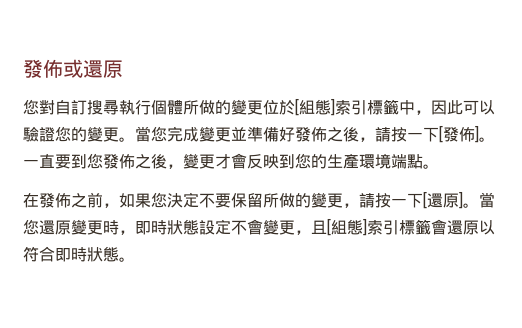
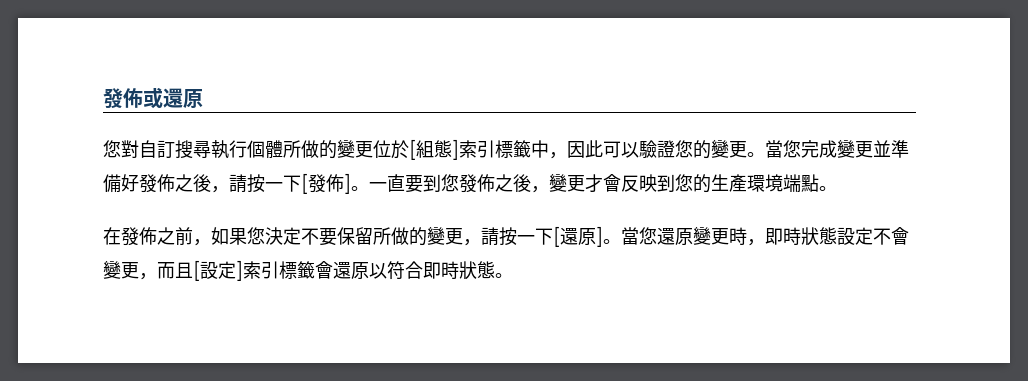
- 當您還原變更時，即時狀態設定不會變更，且[組態]索引標籤會還原以符合即時狀態。
+ 當您還原變更時，即時狀態設定不會變更，而且[設定]索引標籤會還原以符合即時狀態。

